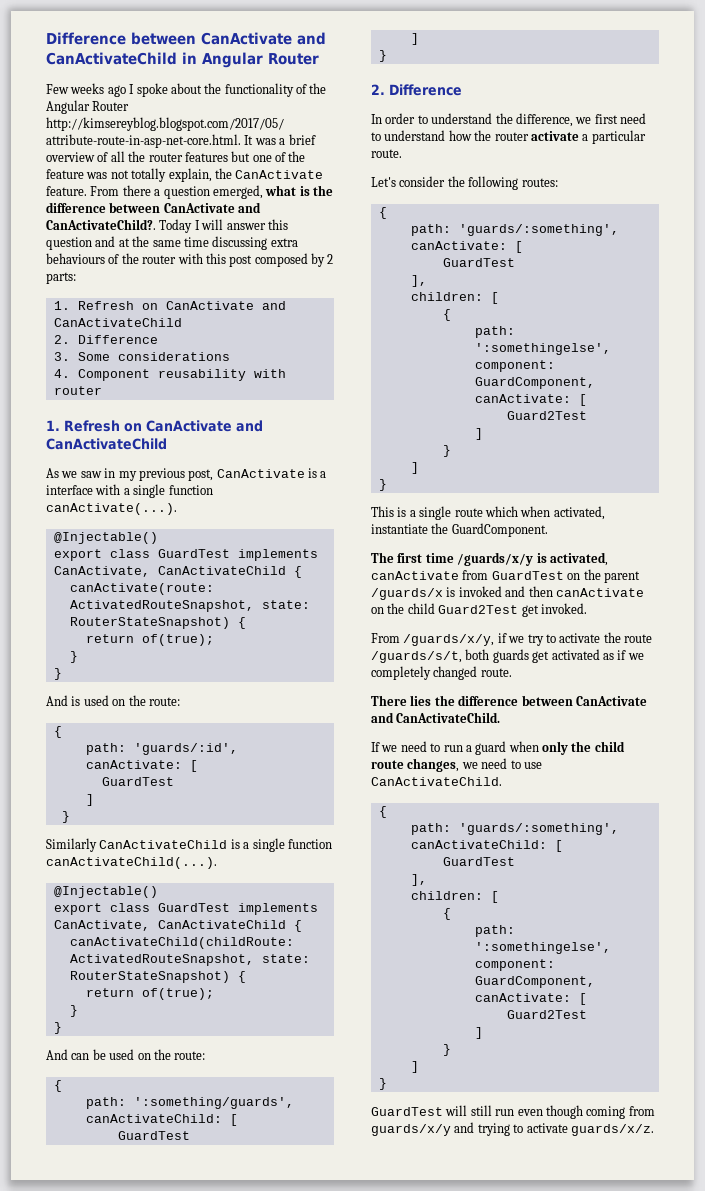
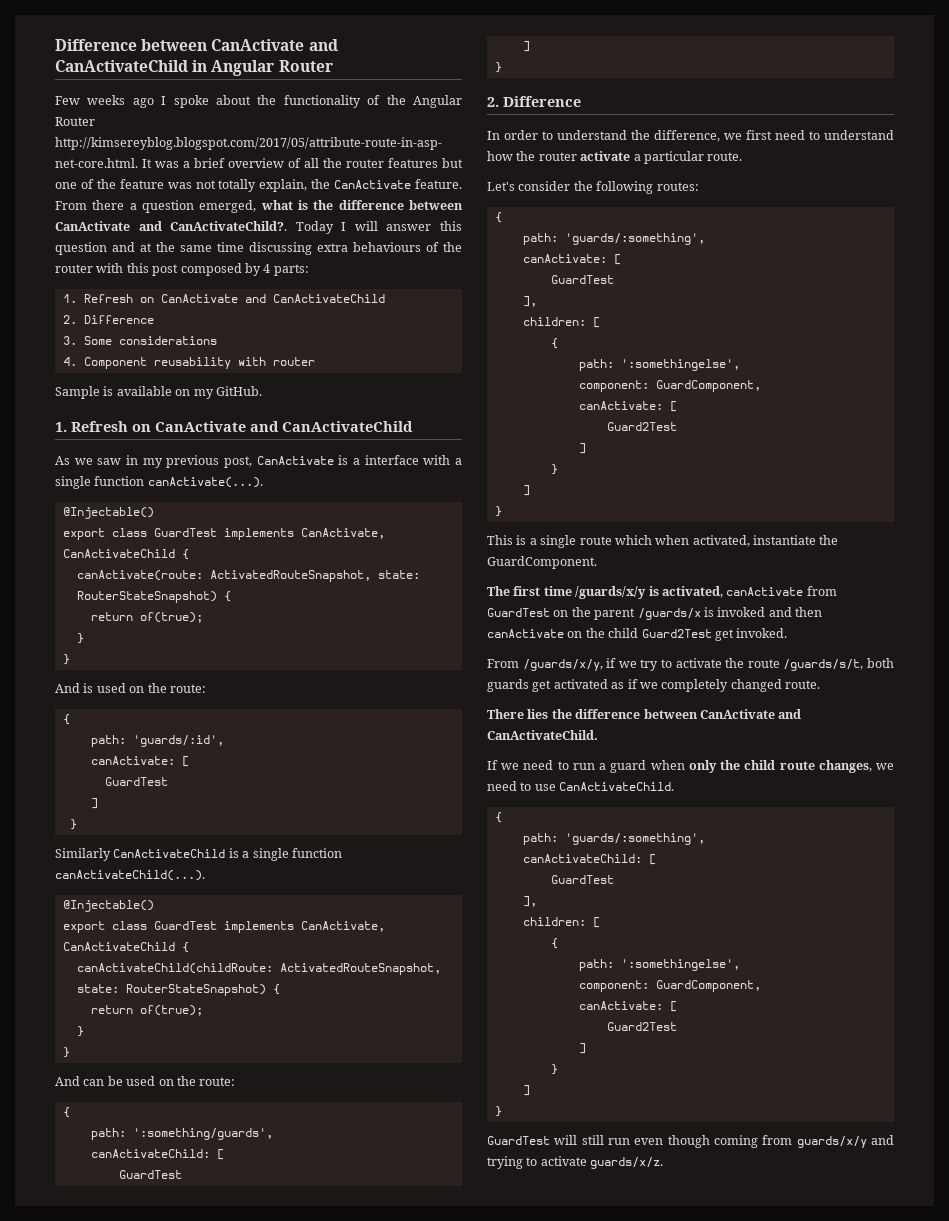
- Today I will answer this question and at the same time discussing extra behaviours of the router with this post composed by 2 parts:
+ Today I will answer this question and at the same time discussing extra behaviours of the router with this post composed by 4 parts:
+ Sample is available on my GitHub.

